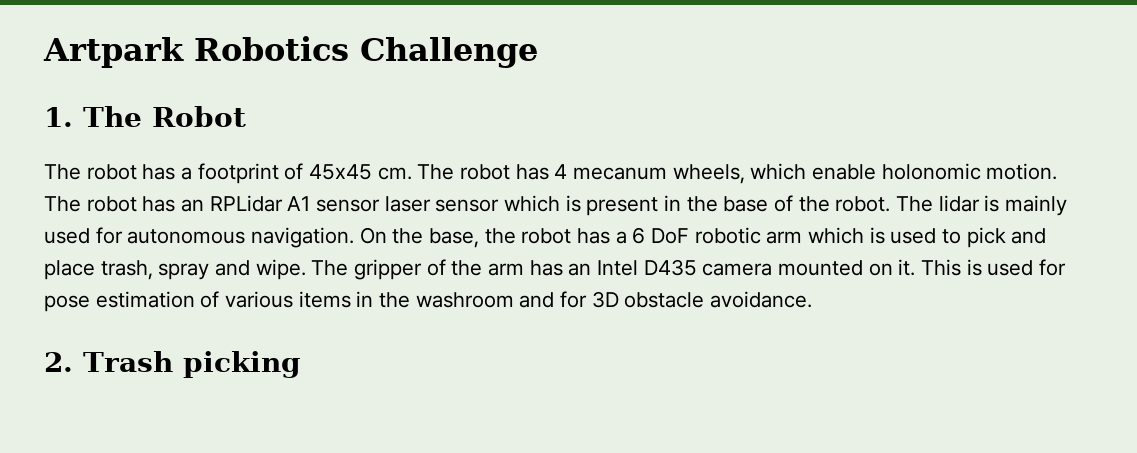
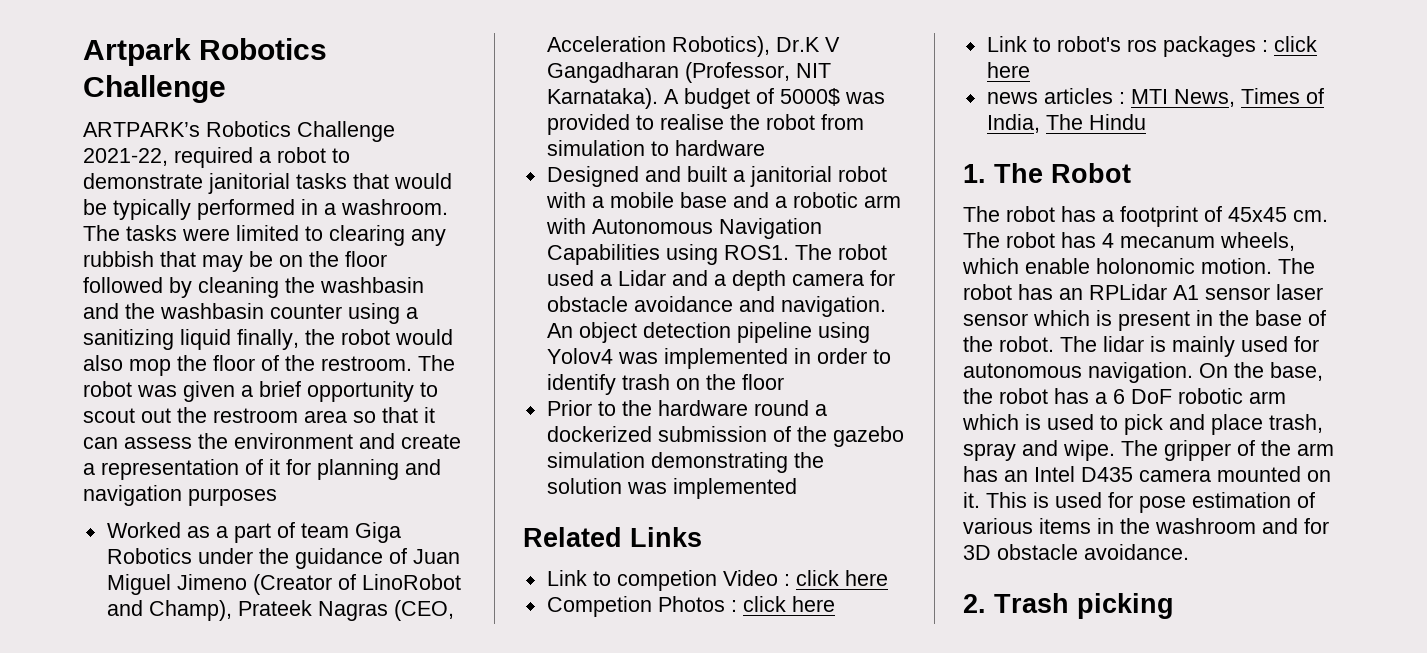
+ ARTPARK’s Robotics Challenge 2021-22, required a robot to demonstrate janitorial tasks that would be typically performed in a washroom. The tasks were limited to clearing any rubbish that may be on the floor followed by cleaning the washbasin and the washbasin counter using a sanitizing liquid finally, the robot would also mop the floor of the restroom. The robot was given a brief opportunity to scout out the restroom area so that it can assess the environment and create a representation of it for planning and navigation purposes
+ Worked as a part of team Giga Robotics under the guidance of Juan Miguel Jimeno (Creator of LinoRobot and Champ), Prateek Nagras (CEO, Acceleration Robotics), Dr.K V Gangadharan (Professor, NIT Karnataka). A budget of 5000$ was provided to realise the robot from simulation to hardware
+ Designed and built a janitorial robot with a mobile base and a robotic arm with Autonomous Navigation Capabilities using ROS1. The robot used a Lidar and a depth camera for obstacle avoidance and navigation. An object detection pipeline using Yolov4 was implemented in order to identify trash on the floor
+ Prior to the hardware round a dockerized submission of the gazebo simulation demonstrating the solution was implemented
+ Related Links
+ Link to competion Video : click here
+ Competion Photos : click here
+ Link to robot's ros packages : click here
+ news articles : MTI News, Times of India, The Hindu

